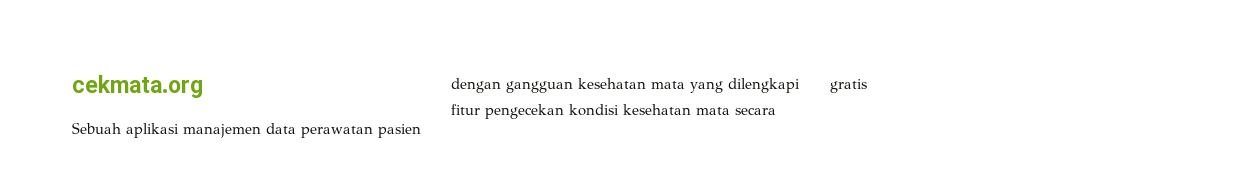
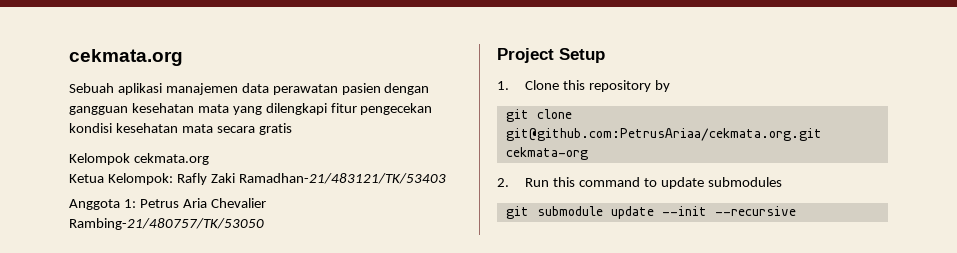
+ Kelompok cekmata.org
+ Ketua Kelompok: Rafly Zaki Ramadhan-21/483121/TK/53403
+ Anggota 1: Petrus Aria Chevalier Rambing-21/480757/TK/53050
+ Project Setup
+ 1. Clone this repository by
+ git clone git@github.com:PetrusAriaa/cekmata.org.git cekmata-org
+ 2. Run this command to update submodules
+ git submodule update --init --recursive

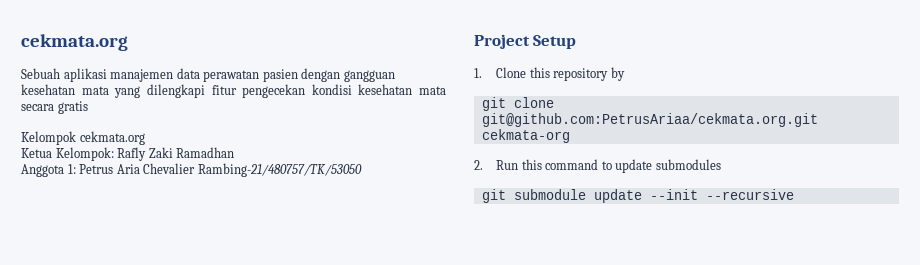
- Ketua Kelompok: Rafly Zaki Ramadhan-21/483121/TK/53403
+ Ketua Kelompok: Rafly Zaki Ramadhan

